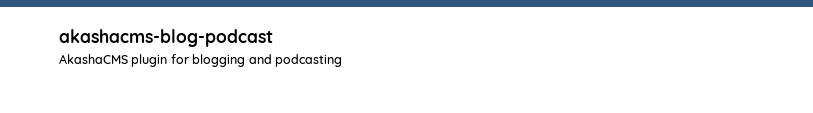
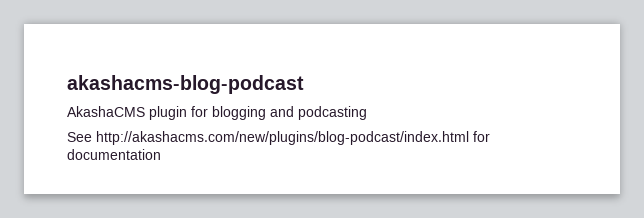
+ See http://akashacms.com/new/plugins/blog-podcast/index.html for documentation

